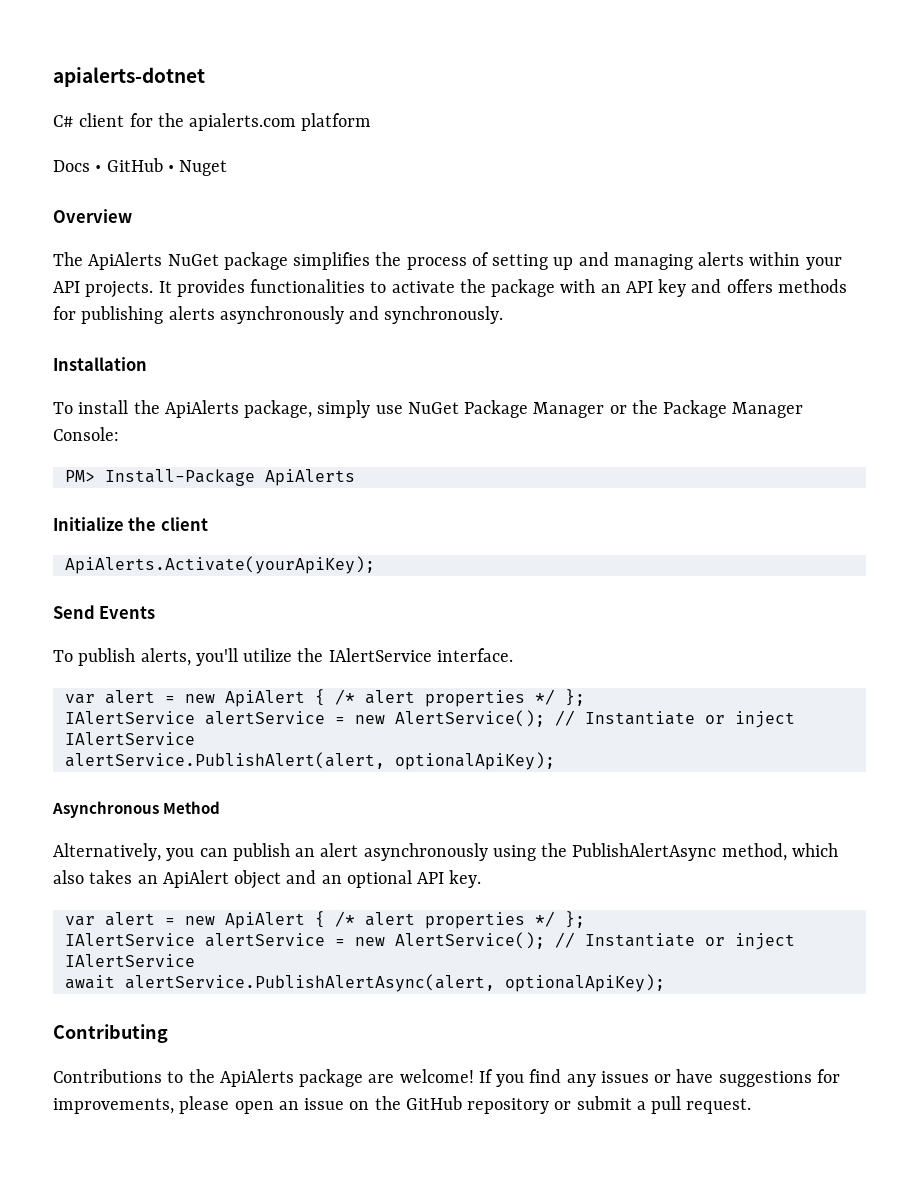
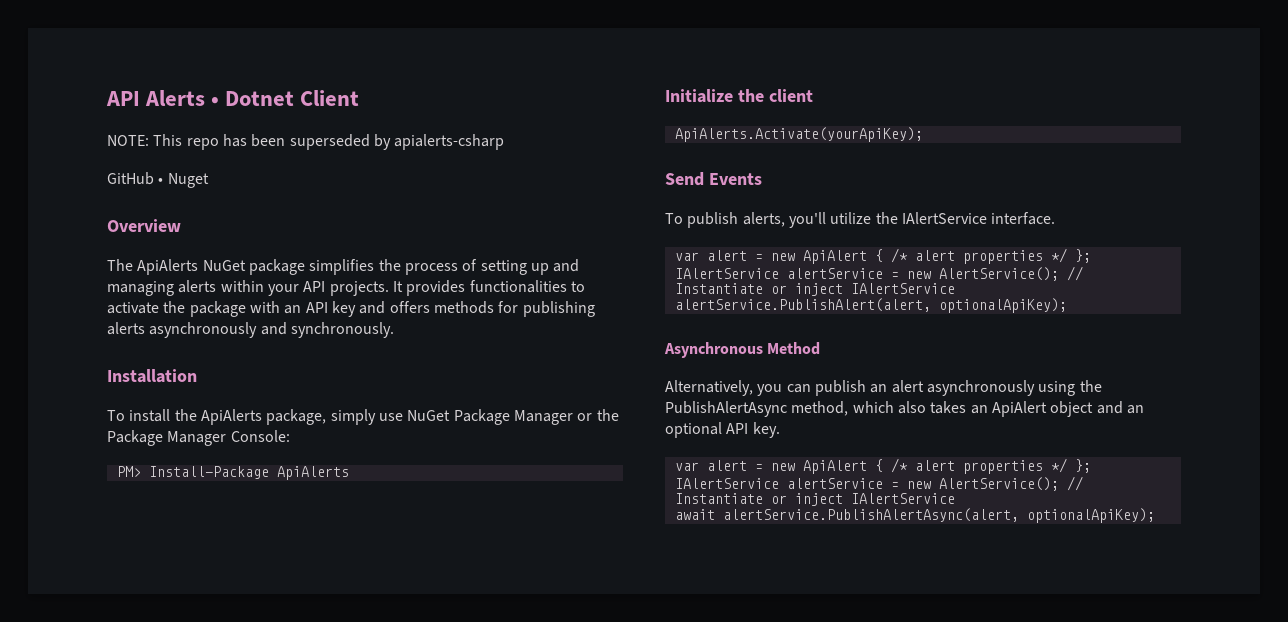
- apialerts-dotnet
- C# client for the apialerts.com platform
- Docs • GitHub • Nuget
+ API Alerts • Dotnet Client
+ NOTE: This repo has been superseded by apialerts-csharp
+ GitHub • Nuget
- Contributing
- Contributions to the ApiAlerts package are welcome! If you find any issues or have suggestions for improvements, please open an issue on the GitHub repository or submit a pull request.

